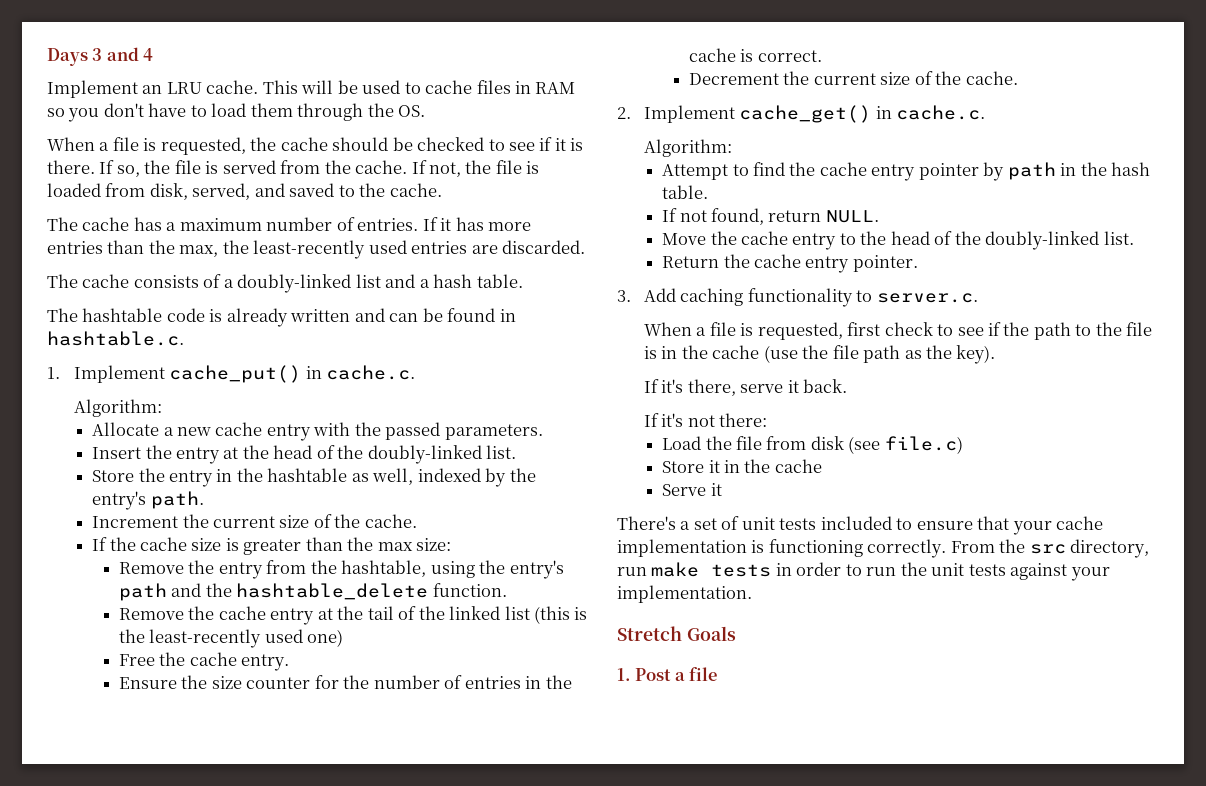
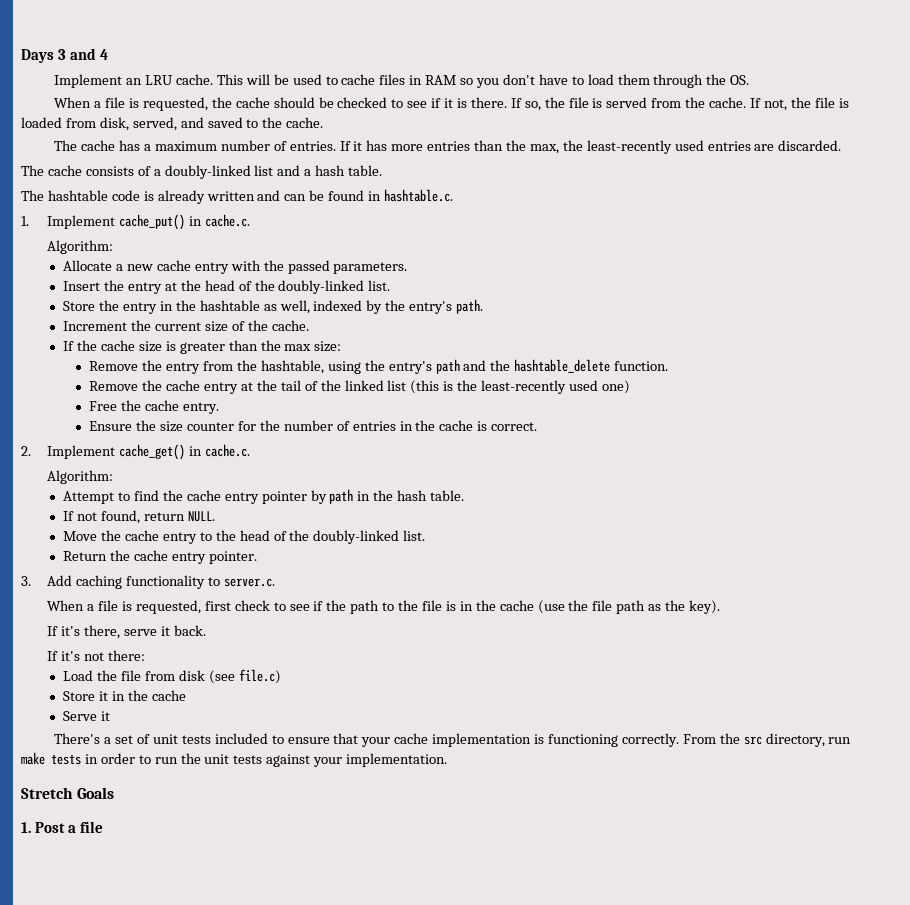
- Decrement the current size of the cache.

